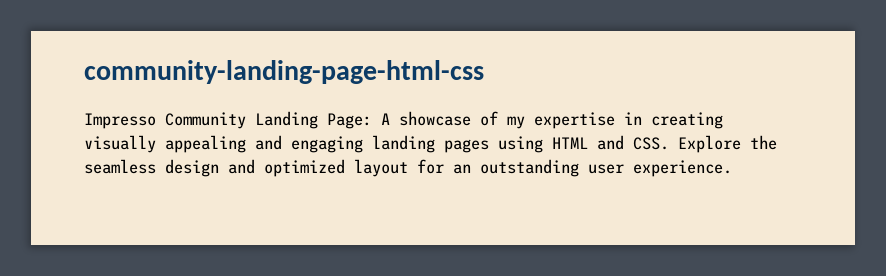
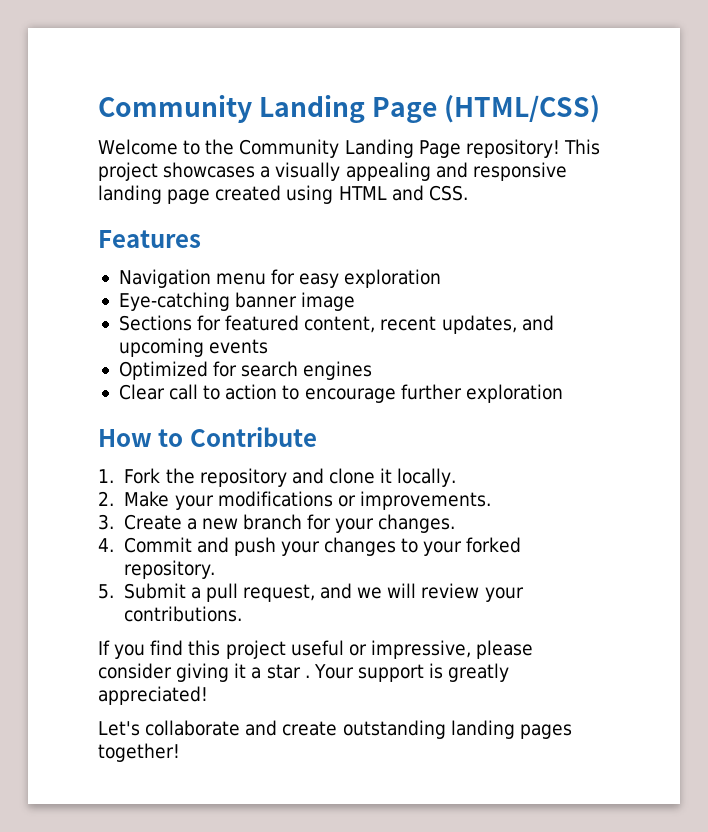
- community-landing-page-html-css
- Impresso Community Landing Page: A showcase of my expertise in creating visually appealing and engaging landing pages using HTML and CSS. Explore the seamless design and optimized layout for an outstanding user experience.
+ Community Landing Page (HTML/CSS)
+ Welcome to the Community Landing Page repository! This project showcases a visually appealing and responsive landing page created using HTML and CSS.
+ Features
+ Navigation menu for easy exploration
+ Eye-catching banner image
+ Sections for featured content, recent updates, and upcoming events
+ Optimized for search engines
+ Clear call to action to encourage further exploration
+ How to Contribute
+ 1. Fork the repository and clone it locally.
+ 2. Make your modifications or improvements.
+ 3. Create a new branch for your changes.
+ 4. Commit and push your changes to your forked repository.
+ 5. Submit a pull request, and we will review your contributions.
+ If you find this project useful or impressive, please consider giving it a star . Your support is greatly appreciated!
+ Let's collaborate and create outstanding landing pages together!

